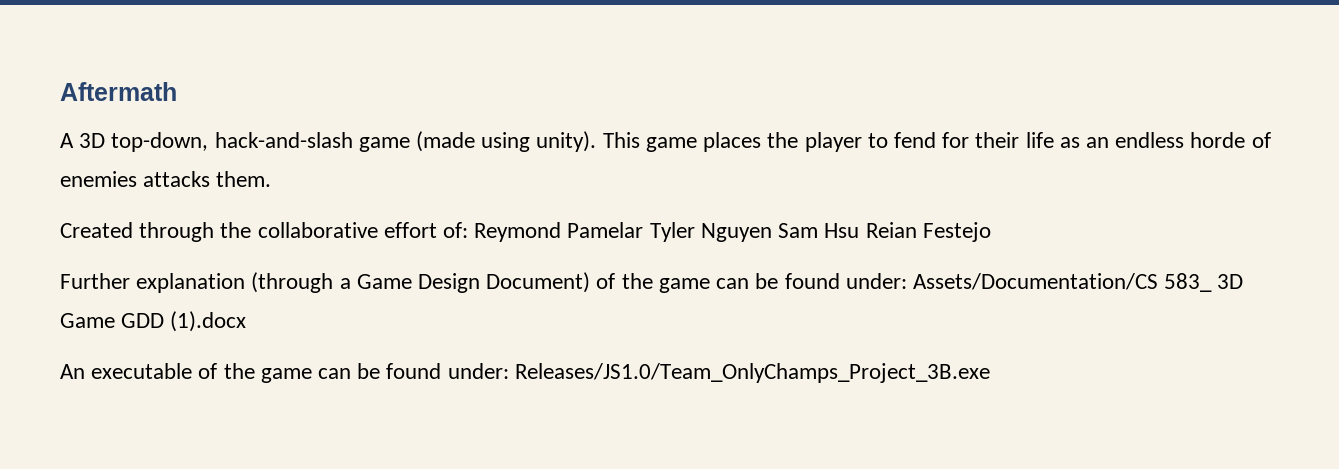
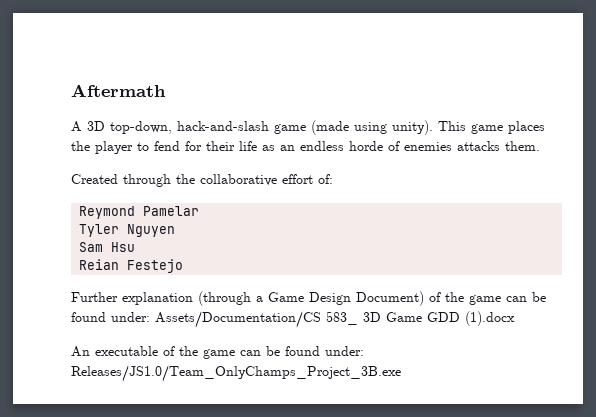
- Created through the collaborative effort of: Reymond Pamelar Tyler Nguyen Sam Hsu Reian Festejo
+ Created through the collaborative effort of:
+ Reymond Pamelar
+ Tyler Nguyen
+ Sam Hsu
+ Reian Festejo

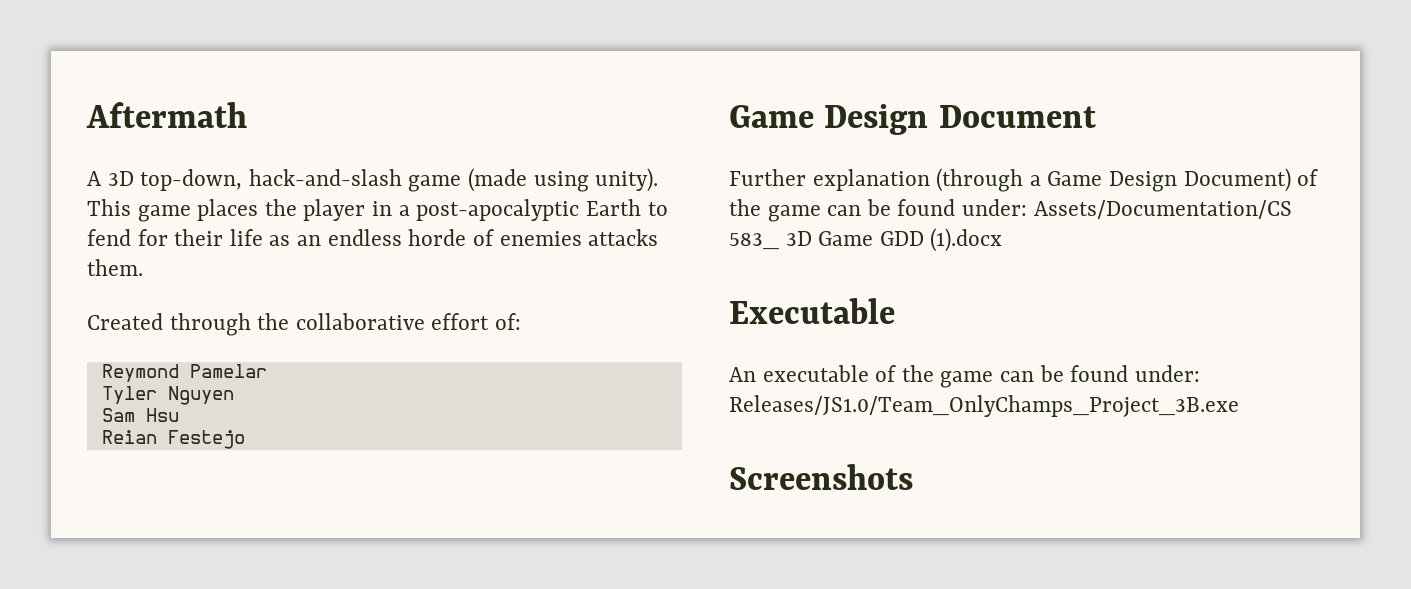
- This game places the player to fend for their life as an endless horde of enemies attacks them.
+ This game places the player in a post-apocalyptic Earth to fend for their life as an endless horde of enemies attacks them.
+ Game Design Document
+ Executable
+ Screenshots

